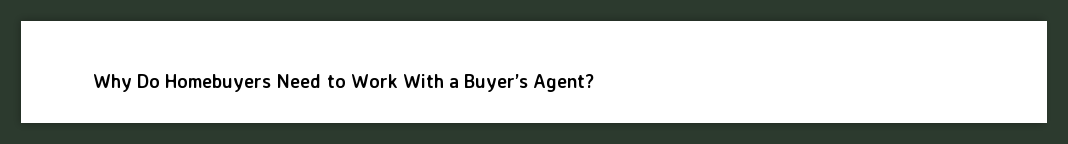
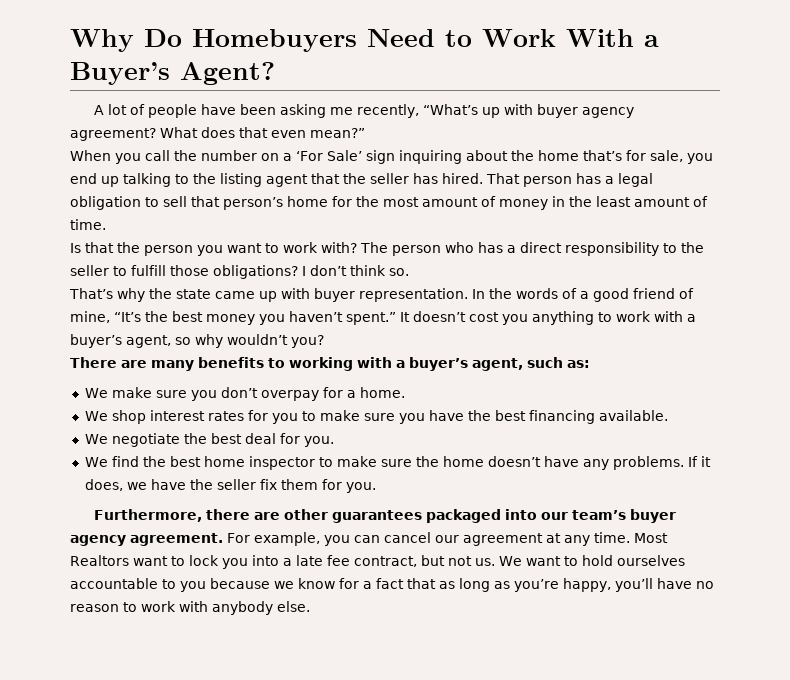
+ A lot of people have been asking me recently, “What’s up with buyer agency agreement? What does that even mean?”
+ When you call the number on a ‘For Sale’ sign inquiring about the home that’s for sale, you end up talking to the listing agent that the seller has hired. That person has a legal obligation to sell that person’s home for the most amount of money in the least amount of time.
+ Is that the person you want to work with? The person who has a direct responsibility to the seller to fulfill those obligations? I don’t think so.
+ That’s why the state came up with buyer representation. In the words of a good friend of mine, “It’s the best money you haven’t spent.” It doesn’t cost you anything to work with a buyer’s agent, so why wouldn’t you?
+ There are many benefits to working with a buyer’s agent, such as:
+ We make sure you don’t overpay for a home.
+ We shop interest rates for you to make sure you have the best financing available.
+ We negotiate the best deal for you.
+ We find the best home inspector to make sure the home doesn’t have any problems. If it does, we have the seller fix them for you.
+ Furthermore, there are other guarantees packaged into our team’s buyer agency agreement. For example, you can cancel our agreement at any time. Most Realtors want to lock you into a late fee contract, but not us. We want to hold ourselves accountable to you because we know for a fact that as long as you’re happy, you’ll have no reason to work with anybody else.

